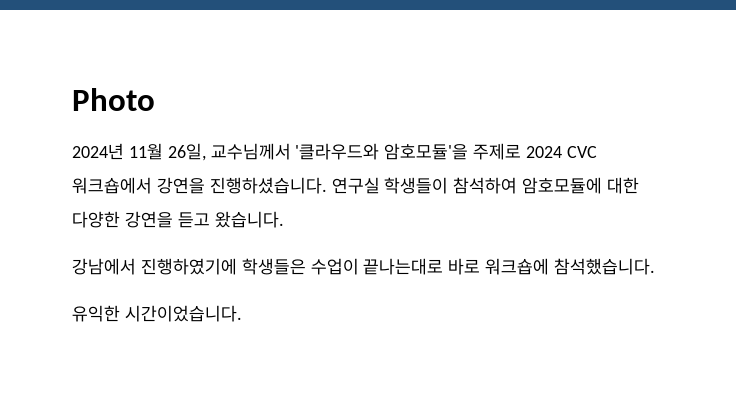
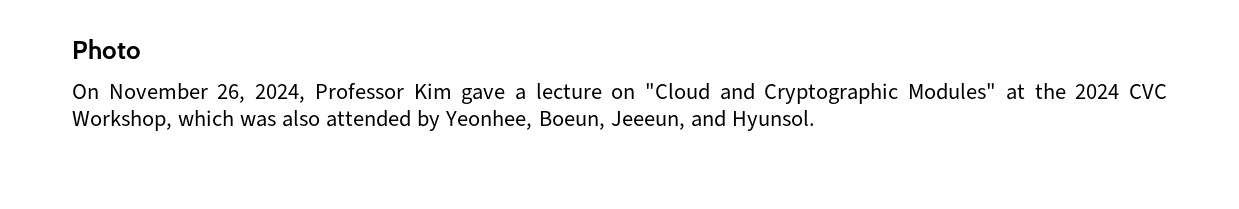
- 2024년 11월 26일, 교수님께서 '클라우드와 암호모듈'을 주제로 2024 CVC 워크숍에서 강연을 진행하셨습니다. 연구실 학생들이 참석하여 암호모듈에 대한 다양한 강연을 듣고 왔습니다.
- 강남에서 진행하였기에 학생들은 수업이 끝나는대로 바로 워크숍에 참석했습니다.
- 유익한 시간이었습니다.
+ On November 26, 2024, Professor Kim gave a lecture on "Cloud and Cryptographic Modules" at the 2024 CVC Workshop, which was also attended by Yeonhee, Boeun, Jeeeun, and Hyunsol.

